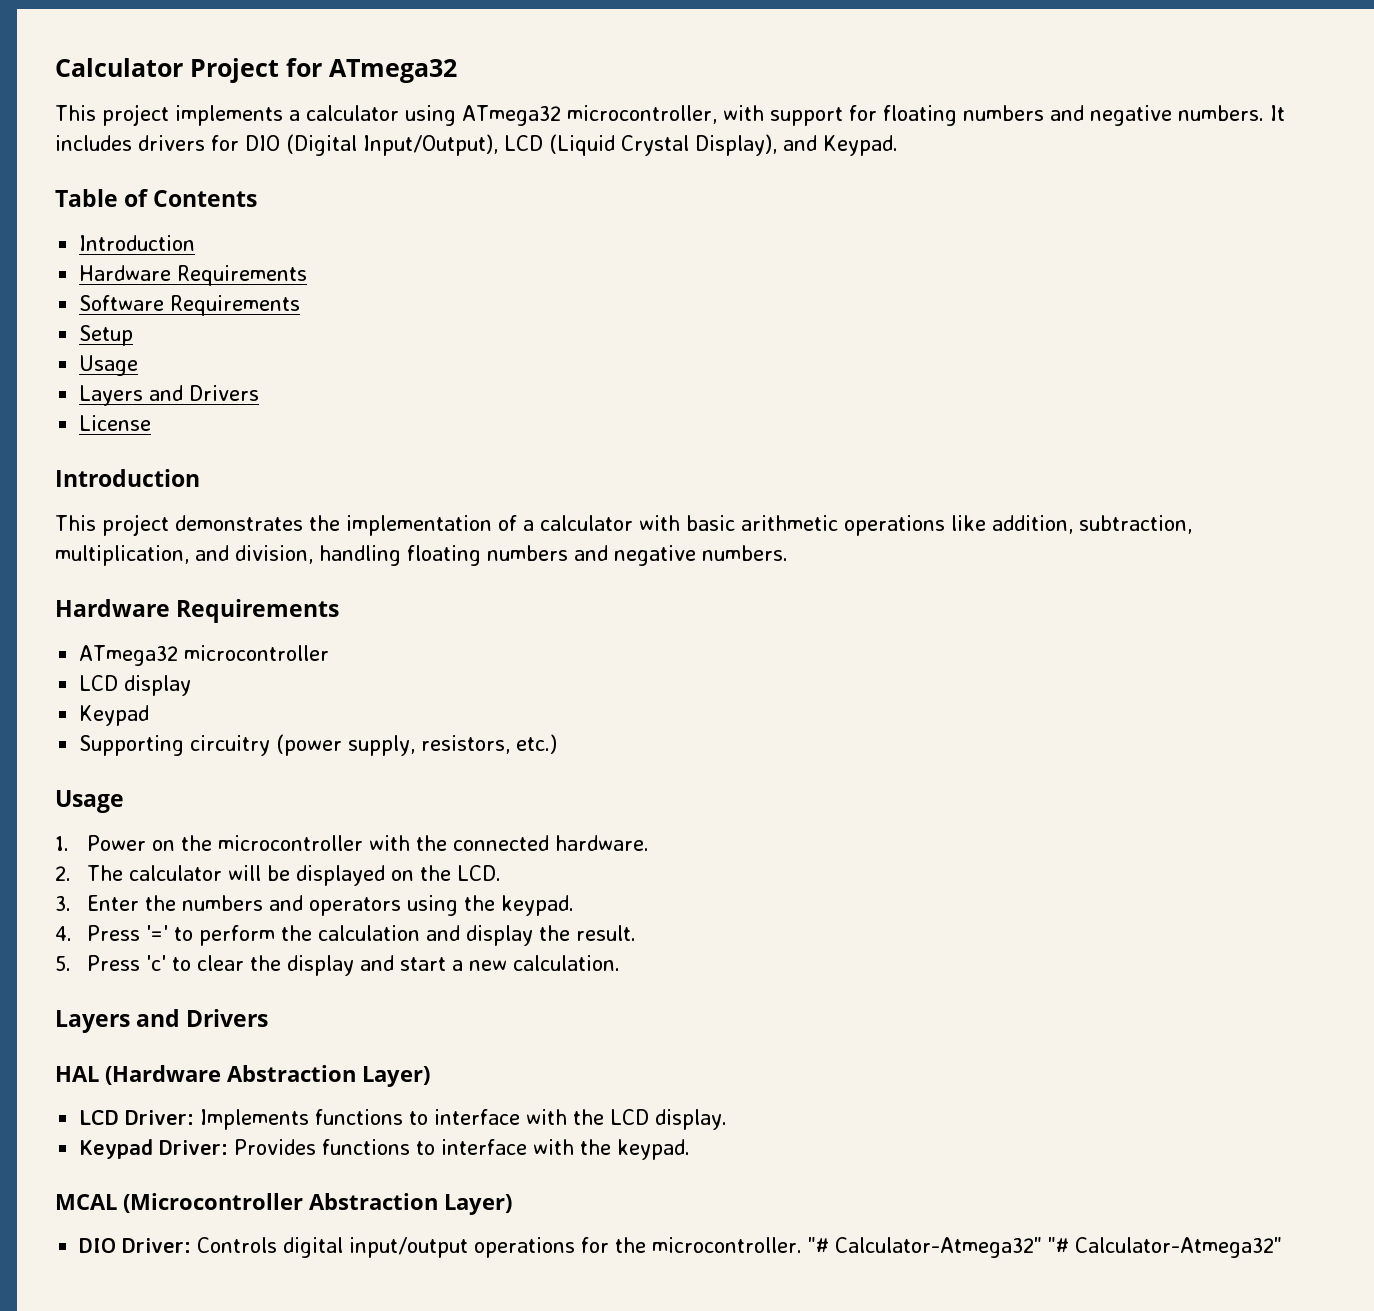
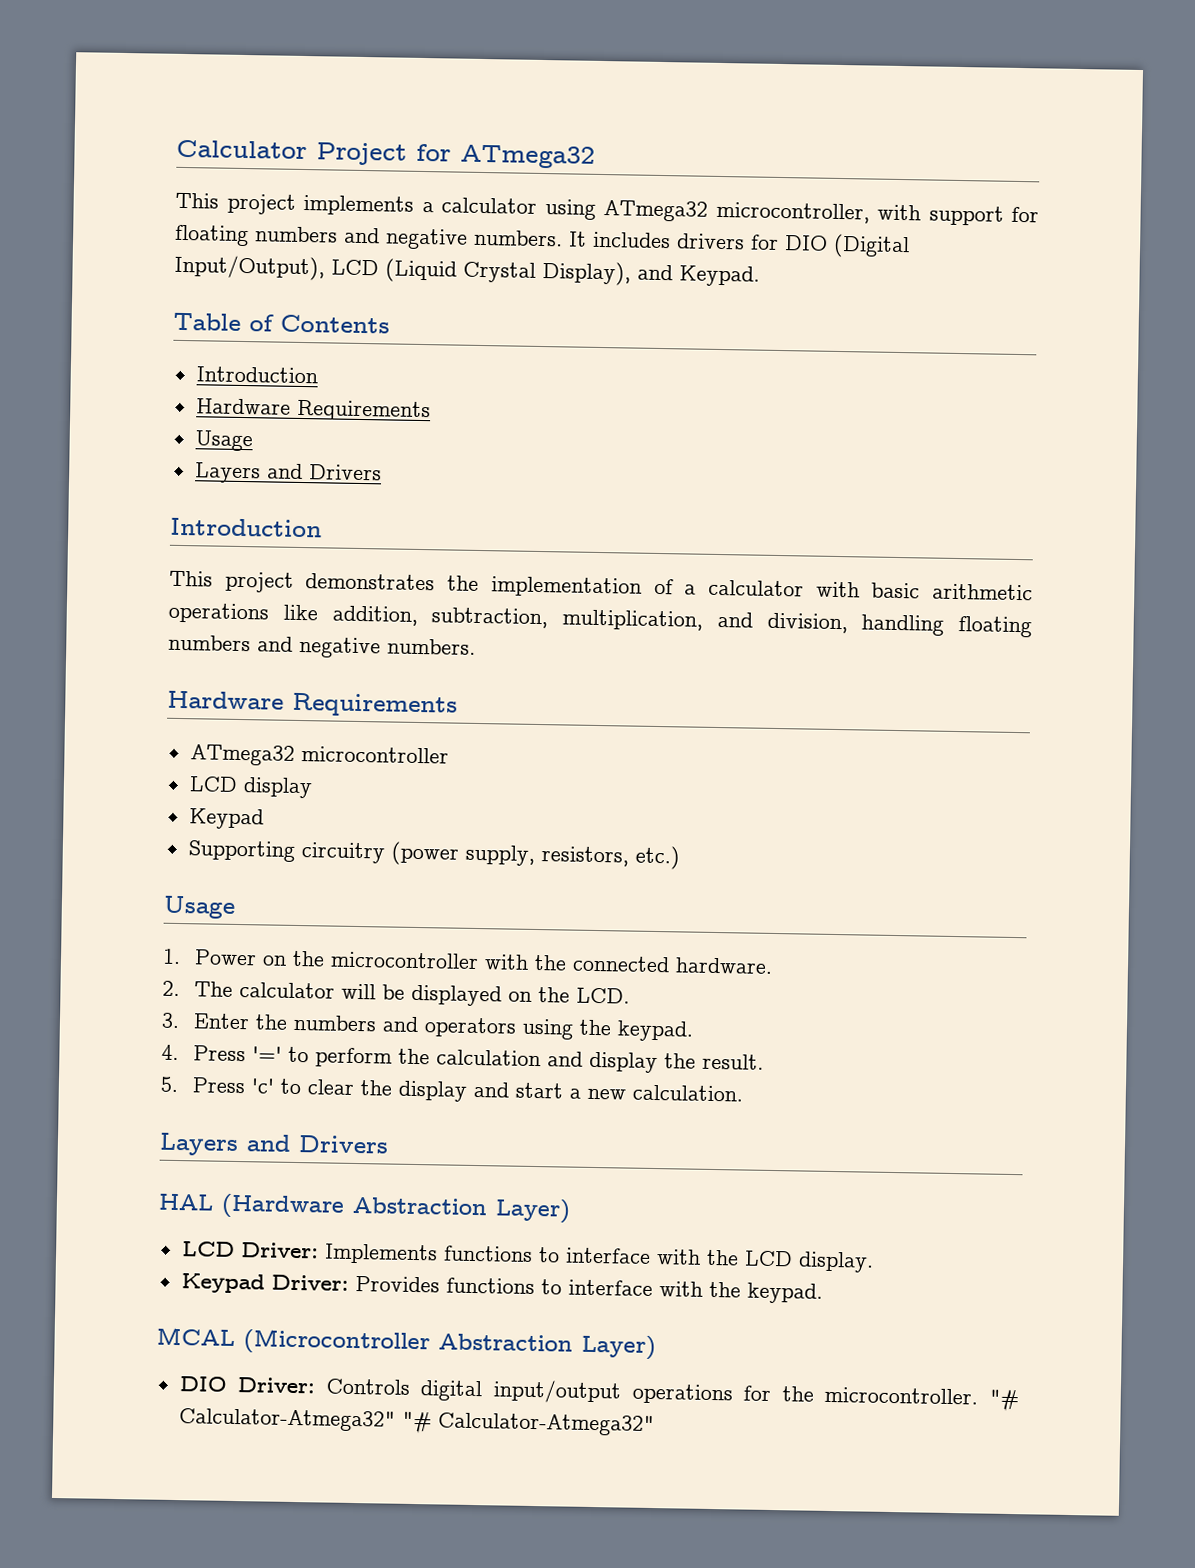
- Software Requirements
- Setup
- License

